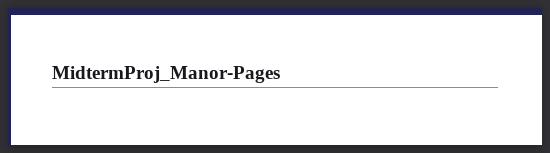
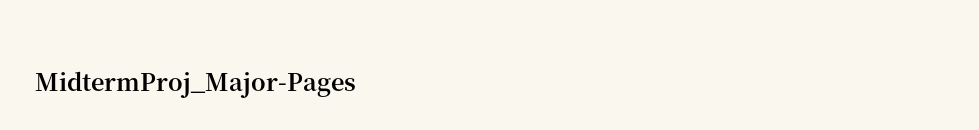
- MidtermProj_Manor-Pages
+ MidtermProj_Major-Pages

